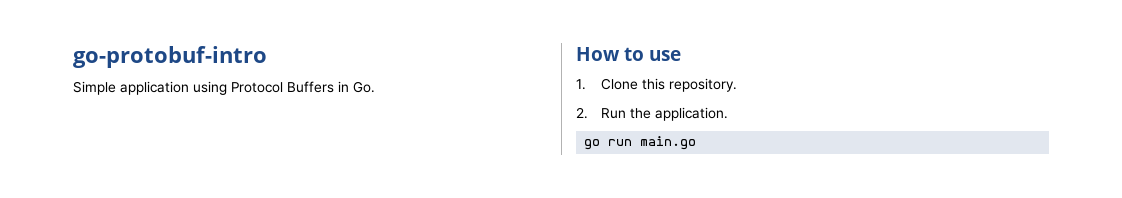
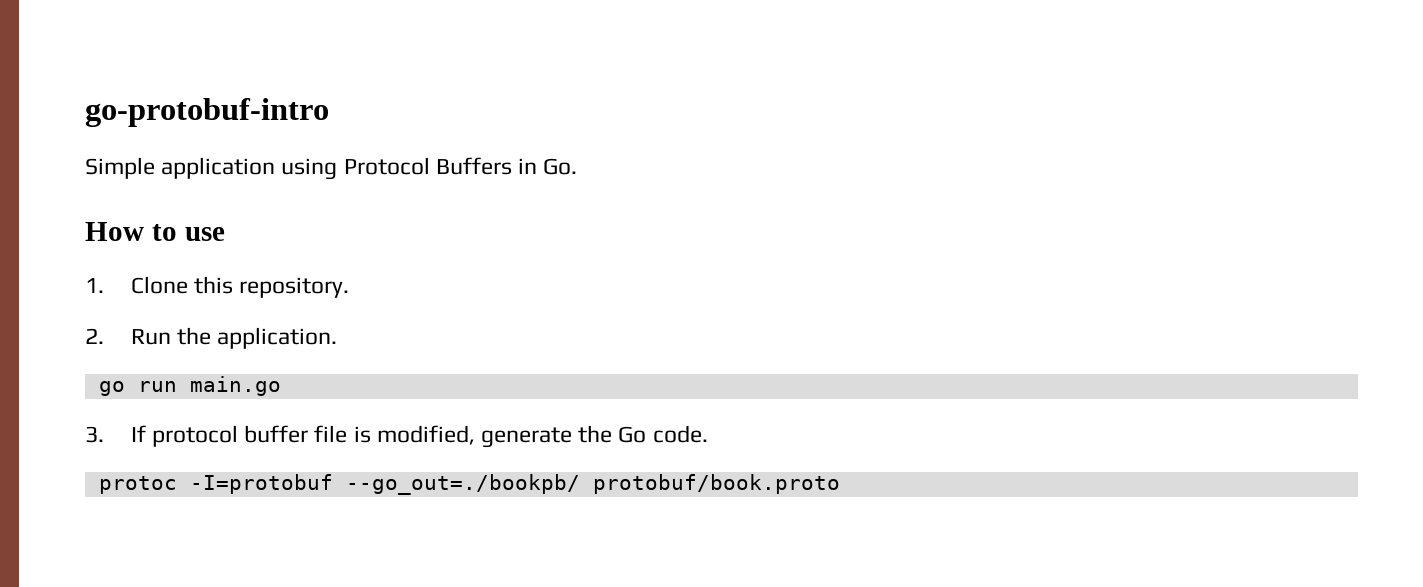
+ 3. If protocol buffer file is modified, generate the Go code.
+ protoc -I=protobuf --go_out=./bookpb/ protobuf/book.proto

